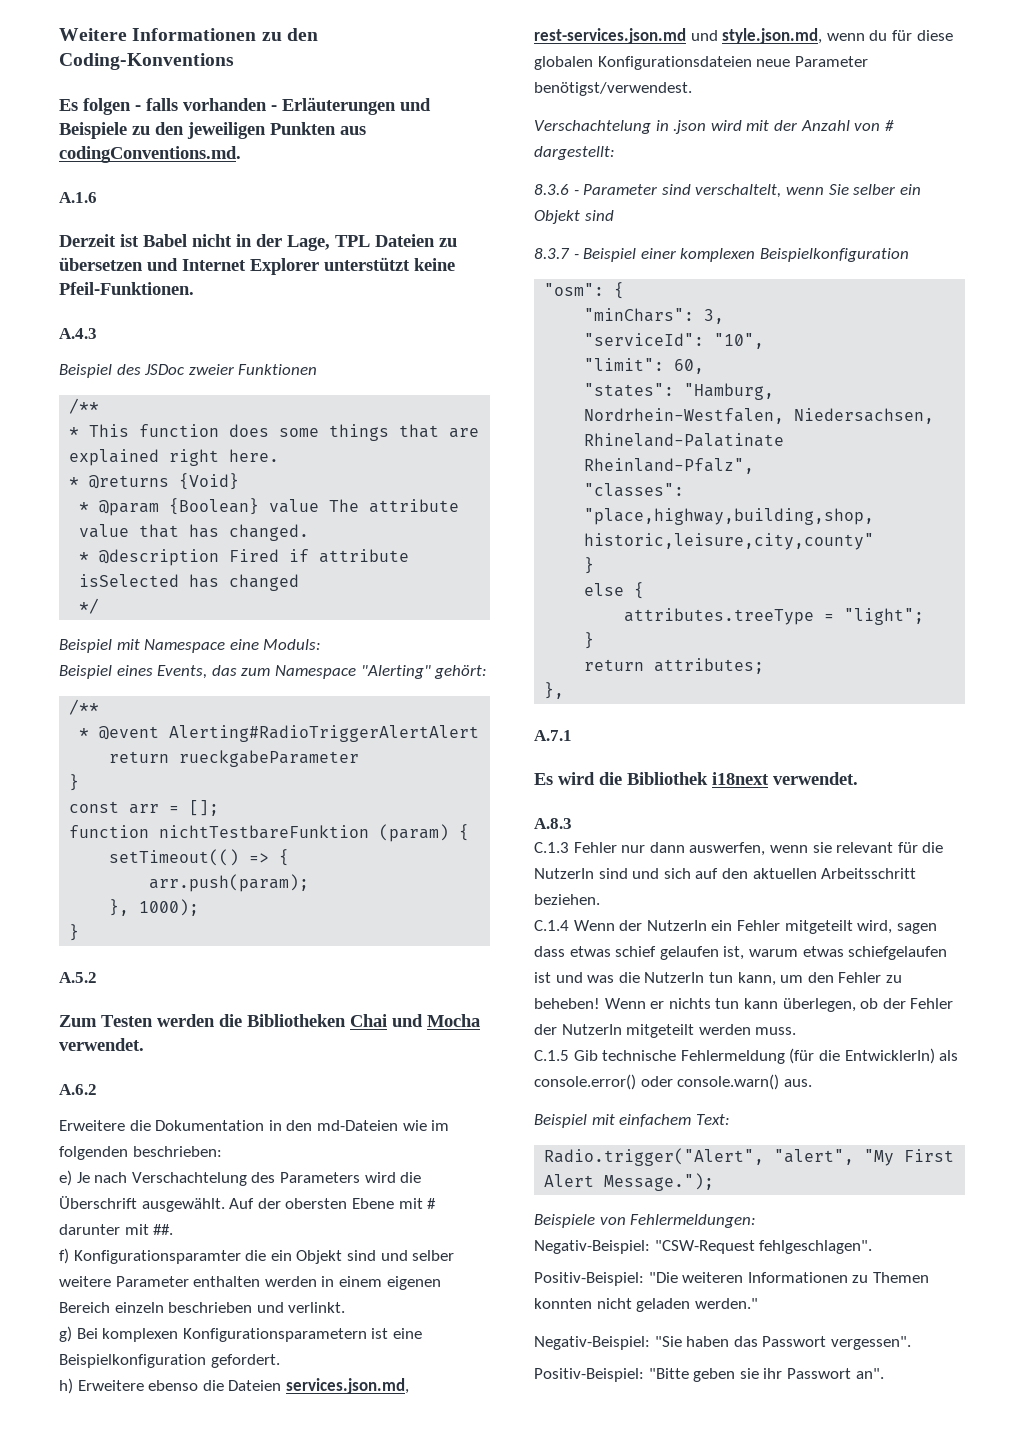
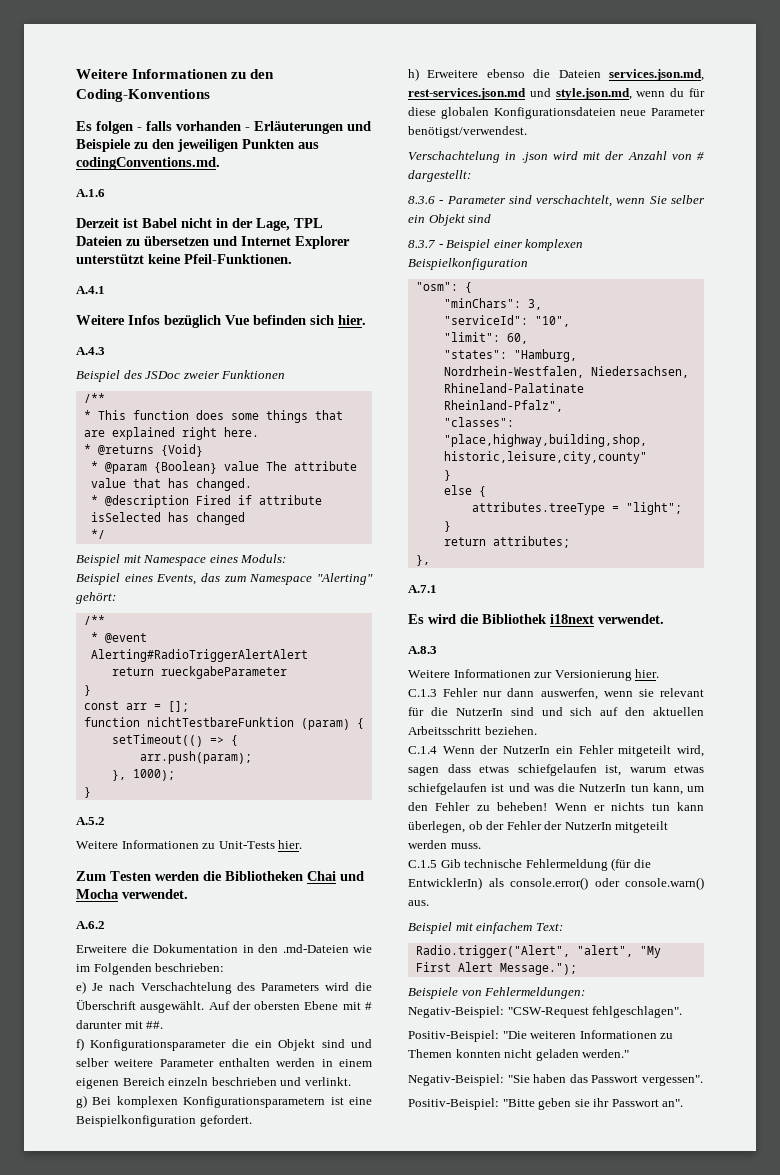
+ A.4.1
+ Weitere Infos bezüglich Vue befinden sich hier.
- Beispiel mit Namespace eine Moduls:
+ Beispiel mit Namespace eines Moduls:
+ Weitere Informationen zu Unit-Tests hier.
- Erweitere die Dokumentation in den md-Dateien wie im folgenden beschrieben:
+ Erweitere die Dokumentation in den .md-Dateien wie im Folgenden beschrieben:
- f) Konfigurationsparamter die ein Objekt sind und selber weitere Parameter enthalten werden in einem eigenen Bereich einzeln beschrieben und verlinkt.
+ f) Konfigurationsparameter die ein Objekt sind und selber weitere Parameter enthalten werden in einem eigenen Bereich einzeln beschrieben und verlinkt.
- 8.3.6 - Parameter sind verschaltelt, wenn Sie selber ein Objekt sind
+ 8.3.6 - Parameter sind verschachtelt, wenn Sie selber ein Objekt sind
+ Weitere Informationen zur Versionierung hier.
- C.1.4 Wenn der NutzerIn ein Fehler mitgeteilt wird, sagen dass etwas schief gelaufen ist, warum etwas schiefgelaufen ist und was die NutzerIn tun kann, um den Fehler zu beheben!
+ C.1.4 Wenn der NutzerIn ein Fehler mitgeteilt wird, sagen dass etwas schiefgelaufen ist, warum etwas schiefgelaufen ist und was die NutzerIn tun kann, um den Fehler zu beheben!

